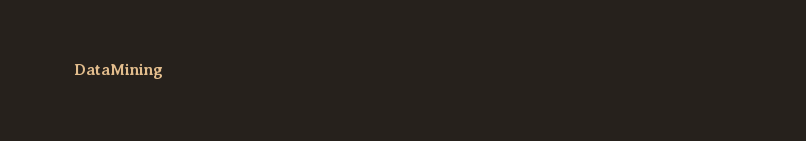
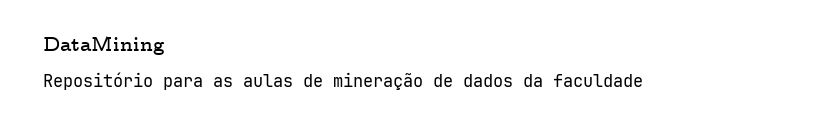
+ Repositório para as aulas de mineração de dados da faculdade

